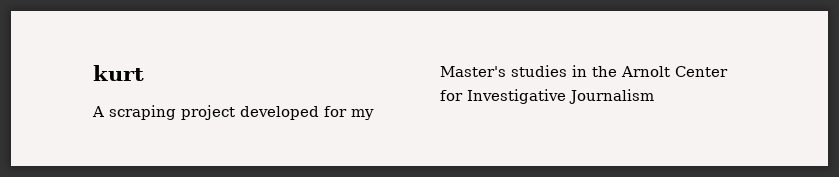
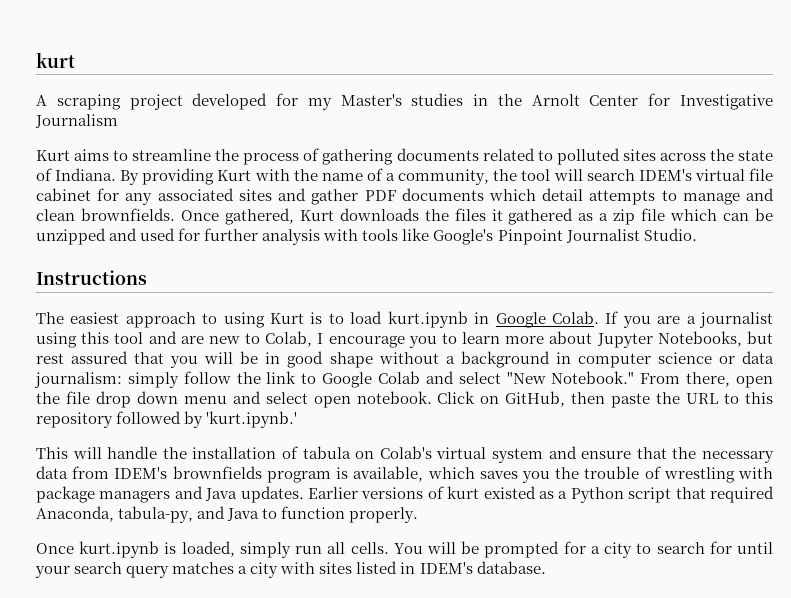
+ Kurt aims to streamline the process of gathering documents related to polluted sites across the state of Indiana. By providing Kurt with the name of a community, the tool will search IDEM's virtual file cabinet for any associated sites and gather PDF documents which detail attempts to manage and clean brownfields. Once gathered, Kurt downloads the files it gathered as a zip file which can be unzipped and used for further analysis with tools like Google's Pinpoint Journalist Studio.
+ Instructions
+ The easiest approach to using Kurt is to load kurt.ipynb in Google Colab. If you are a journalist using this tool and are new to Colab, I encourage you to learn more about Jupyter Notebooks, but rest assured that you will be in good shape without a background in computer science or data journalism: simply follow the link to Google Colab and select "New Notebook." From there, open the file drop down menu and select open notebook. Click on GitHub, then paste the URL to this repository followed by 'kurt.ipynb.'
+ This will handle the installation of tabula on Colab's virtual system and ensure that the necessary data from IDEM's brownfields program is available, which saves you the trouble of wrestling with package managers and Java updates. Earlier versions of kurt existed as a Python script that required Anaconda, tabula-py, and Java to function properly.
+ Once kurt.ipynb is loaded, simply run all cells. You will be prompted for a city to search for until your search query matches a city with sites listed in IDEM's database.

